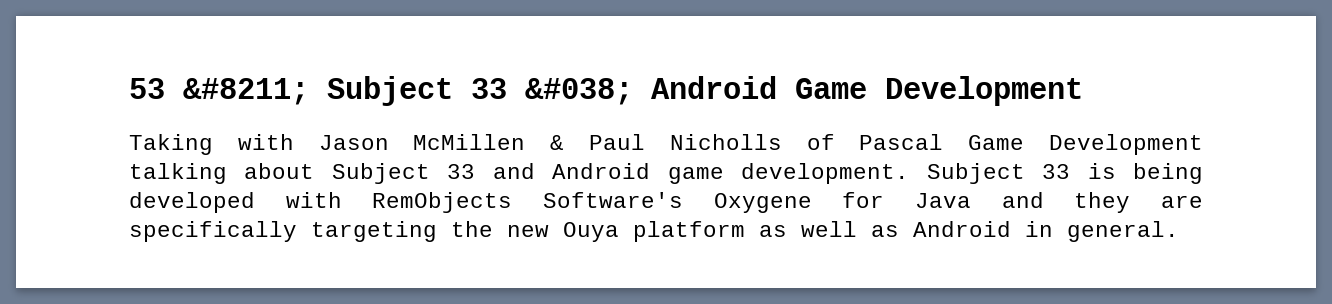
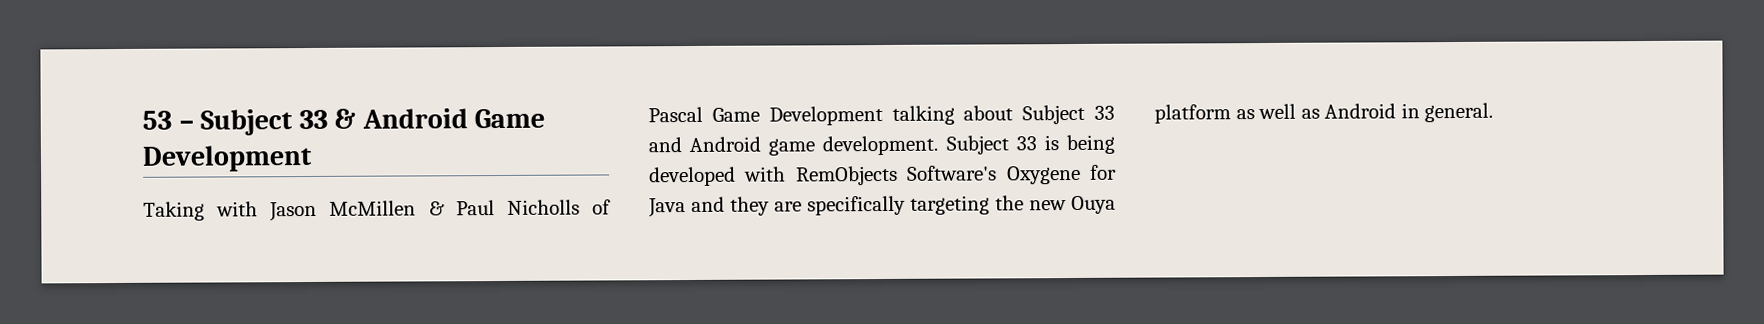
- 53 &#8211; Subject 33 &#038; Android Game Development
+ 53 – Subject 33 & Android Game Development

